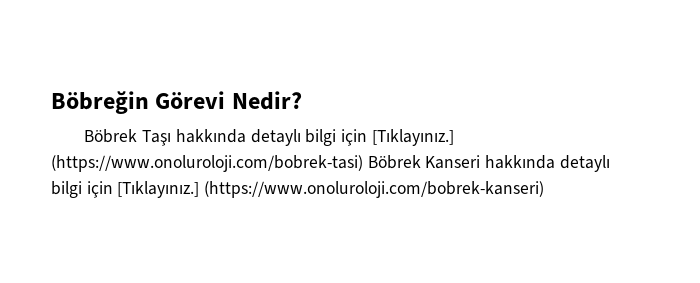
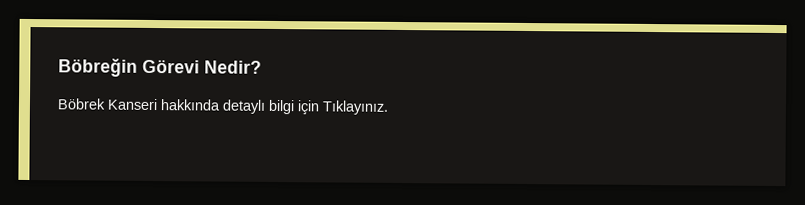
- Böbrek Taşı hakkında detaylı bilgi için [Tıklayınız.] (https://www.onoluroloji.com/bobrek-tasi) Böbrek Kanseri hakkında detaylı bilgi için [Tıklayınız.] (https://www.onoluroloji.com/bobrek-kanseri)
+ Böbrek Kanseri hakkında detaylı bilgi için Tıklayınız.

